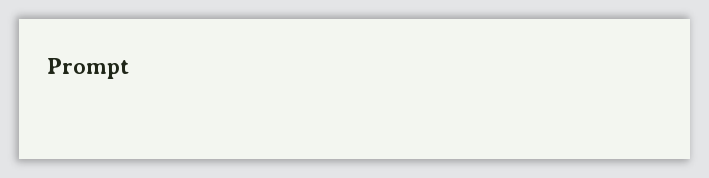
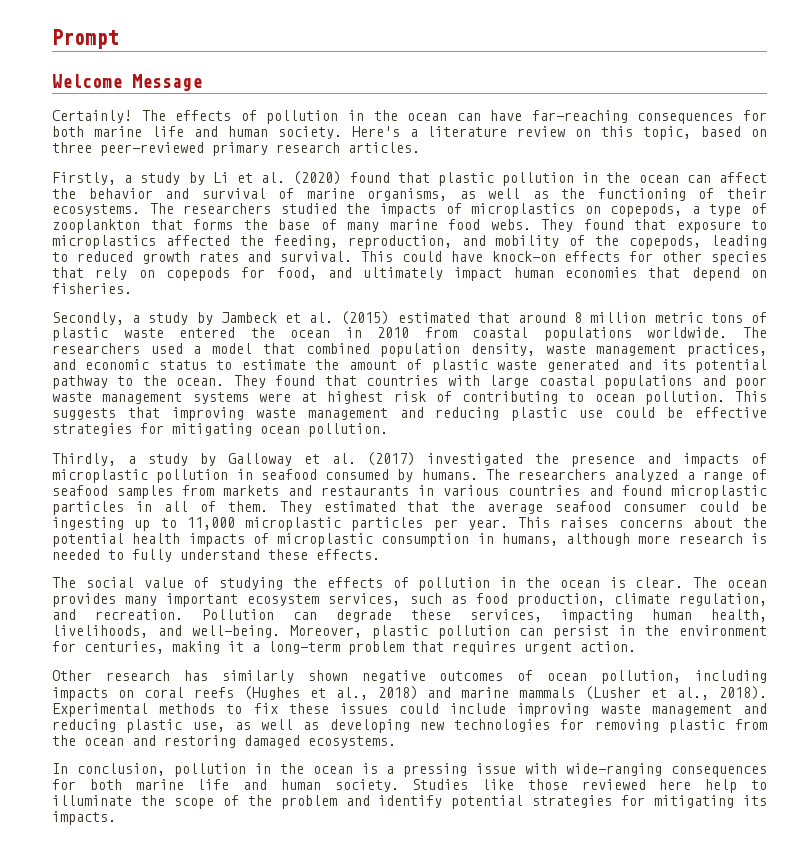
+ Welcome Message
+ Certainly! The effects of pollution in the ocean can have far-reaching consequences for both marine life and human society. Here's a literature review on this topic, based on three peer-reviewed primary research articles.
+ Firstly, a study by Li et al. (2020) found that plastic pollution in the ocean can affect the behavior and survival of marine organisms, as well as the functioning of their ecosystems. The researchers studied the impacts of microplastics on copepods, a type of zooplankton that forms the base of many marine food webs. They found that exposure to microplastics affected the feeding, reproduction, and mobility of the copepods, leading to reduced growth rates and survival. This could have knock-on effects for other species that rely on copepods for food, and ultimately impact human economies that depend on fisheries.
+ Secondly, a study by Jambeck et al. (2015) estimated that around 8 million metric tons of plastic waste entered the ocean in 2010 from coastal populations worldwide. The researchers used a model that combined population density, waste management practices, and economic status to estimate the amount of plastic waste generated and its potential pathway to the ocean. They found that countries with large coastal populations and poor waste management systems were at highest risk of contributing to ocean pollution. This suggests that improving waste management and reducing plastic use could be effective strategies for mitigating ocean pollution.
+ Thirdly, a study by Galloway et al. (2017) investigated the presence and impacts of microplastic pollution in seafood consumed by humans. The researchers analyzed a range of seafood samples from markets and restaurants in various countries and found microplastic particles in all of them. They estimated that the average seafood consumer could be ingesting up to 11,000 microplastic particles per year. This raises concerns about the potential health impacts of microplastic consumption in humans, although more research is needed to fully understand these effects.
+ The social value of studying the effects of pollution in the ocean is clear. The ocean provides many important ecosystem services, such as food production, climate regulation, and recreation. Pollution can degrade these services, impacting human health, livelihoods, and well-being. Moreover, plastic pollution can persist in the environment for centuries, making it a long-term problem that requires urgent action.
+ Other research has similarly shown negative outcomes of ocean pollution, including impacts on coral reefs (Hughes et al., 2018) and marine mammals (Lusher et al., 2018). Experimental methods to fix these issues could include improving waste management and reducing plastic use, as well as developing new technologies for removing plastic from the ocean and restoring damaged ecosystems.
+ In conclusion, pollution in the ocean is a pressing issue with wide-ranging consequences for both marine life and human society. Studies like those reviewed here help to illuminate the scope of the problem and identify potential strategies for mitigating its impacts.

